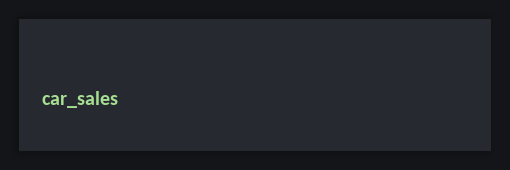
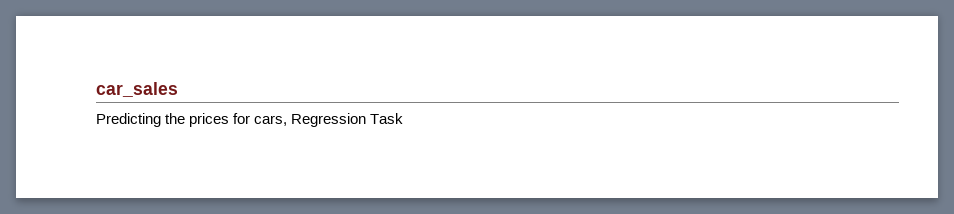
+ Predicting the prices for cars, Regression Task

